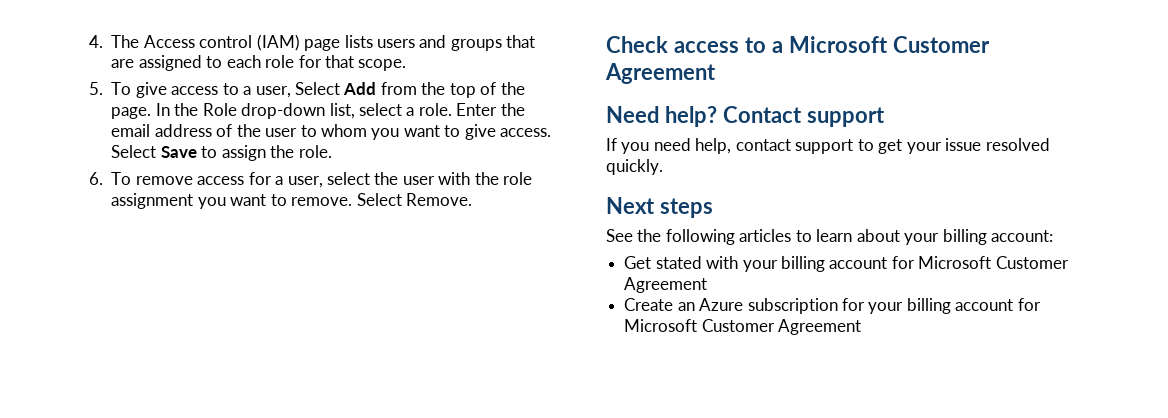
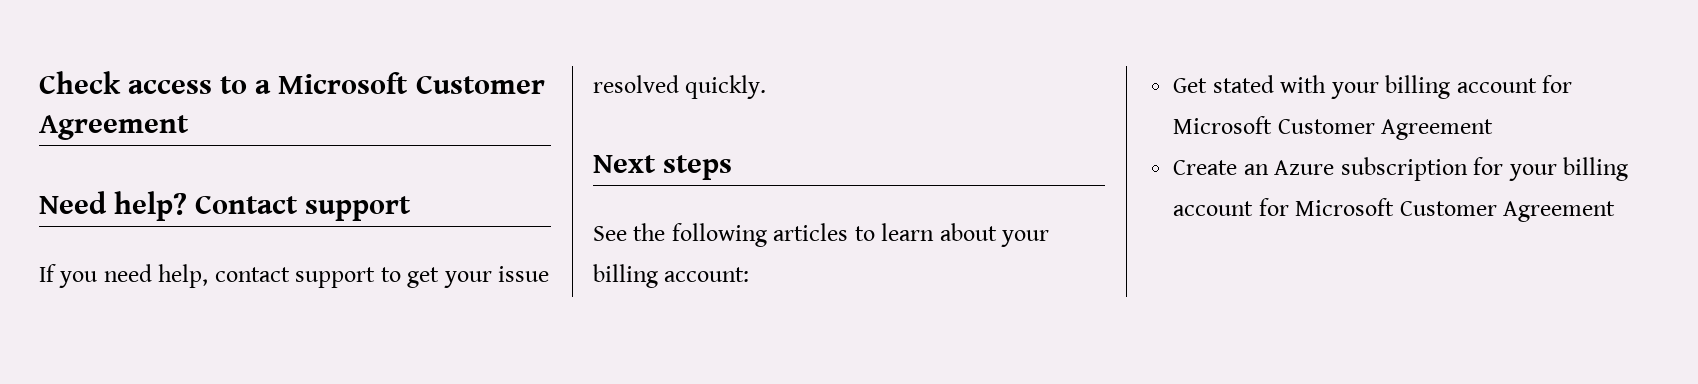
- 4. The Access control (IAM) page lists users and groups that are assigned to each role for that scope.
- 5. To give access to a user, Select Add from the top of the page. In the Role drop-down list, select a role. Enter the email address of the user to whom you want to give access. Select Save to assign the role.
- 6. To remove access for a user, select the user with the role assignment you want to remove. Select Remove.

